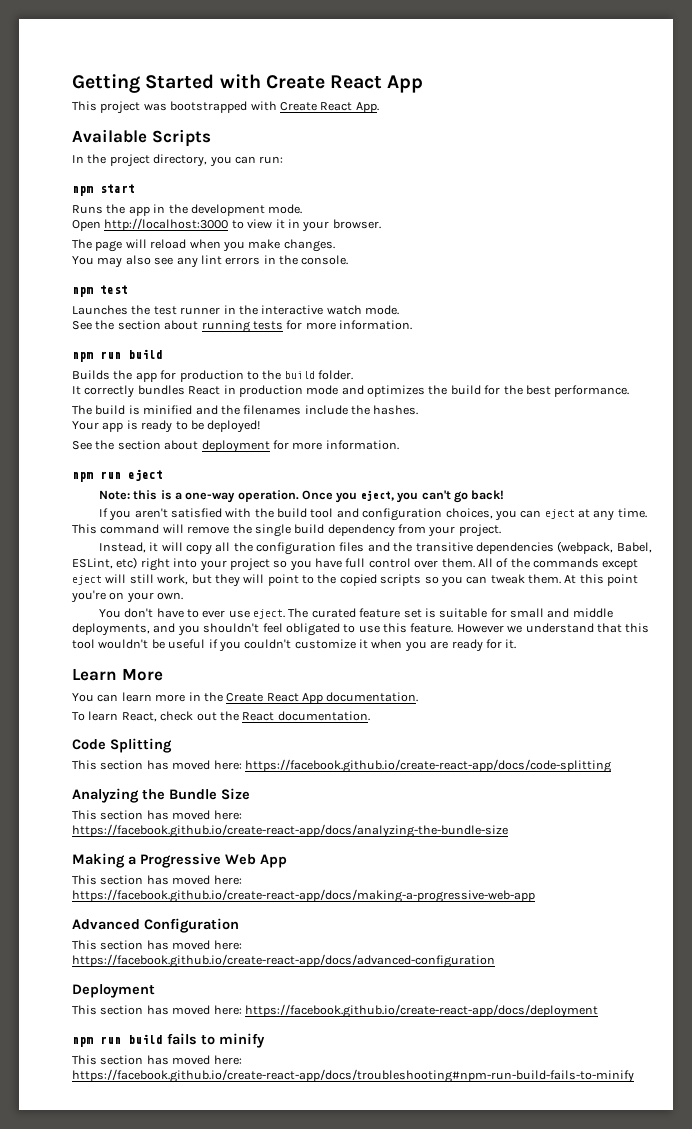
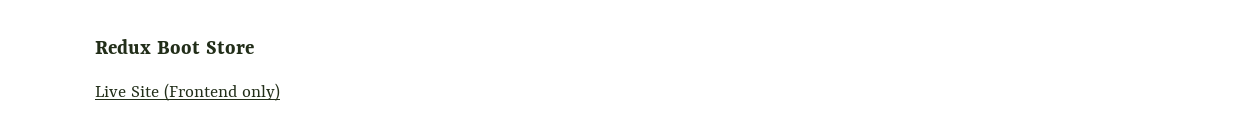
- Getting Started with Create React App
- This project was bootstrapped with Create React App.
- Available Scripts
- In the project directory, you can run:
- npm start
- Runs the app in the development mode.
- Open http://localhost:3000 to view it in your browser.
- The page will reload when you make changes.
- You may also see any lint errors in the console.
- npm test
- Launches the test runner in the interactive watch mode.
- See the section about running tests for more information.
- npm run build
- Builds the app for production to the build folder.
- It correctly bundles React in production mode and optimizes the build for the best performance.
- The build is minified and the filenames include the hashes.
- Your app is ready to be deployed!
- See the section about deployment for more information.
- npm run eject
- Note: this is a one-way operation. Once you eject, you can't go back!
- If you aren't satisfied with the build tool and configuration choices, you can eject at any time. This command will remove the single build dependency from your project.
- Instead, it will copy all the configuration files and the transitive dependencies (webpack, Babel, ESLint, etc) right into your project so you have full control over them. All of the commands except eject will still work, but they will point to the copied scripts so you can tweak them. At this point you're on your own.
- You don't have to ever use eject. The curated feature set is suitable for small and middle deployments, and you shouldn't feel obligated to use this feature. However we understand that this tool wouldn't be useful if you couldn't customize it when you are ready for it.
- Learn More
- You can learn more in the Create React App documentation.
- To learn React, check out the React documentation.
- Code Splitting
- This section has moved here: https://facebook.github.io/create-react-app/docs/code-splitting
- Analyzing the Bundle Size
- This section has moved here: https://facebook.github.io/create-react-app/docs/analyzing-the-bundle-size
- Making a Progressive Web App
- This section has moved here: https://facebook.github.io/create-react-app/docs/making-a-progressive-web-app
- Advanced Configuration
- This section has moved here: https://facebook.github.io/create-react-app/docs/advanced-configuration
- Deployment
- This section has moved here: https://facebook.github.io/create-react-app/docs/deployment
- npm run build fails to minify
- This section has moved here: https://facebook.github.io/create-react-app/docs/troubleshooting#npm-run-build-fails-to-minify
+ Redux Boot Store
+ Live Site (Frontend only)

